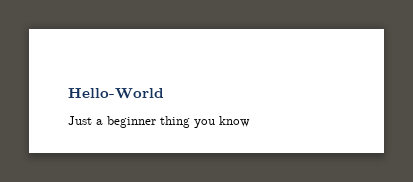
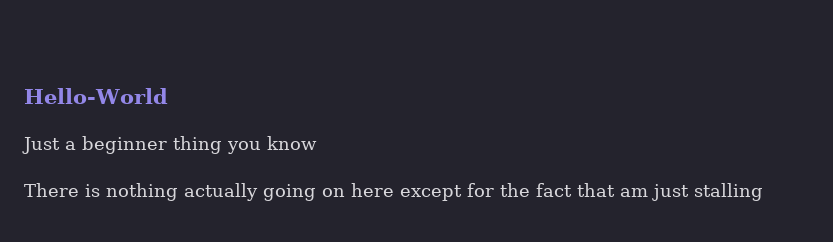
+ There is nothing actually going on here except for the fact that am just stalling

